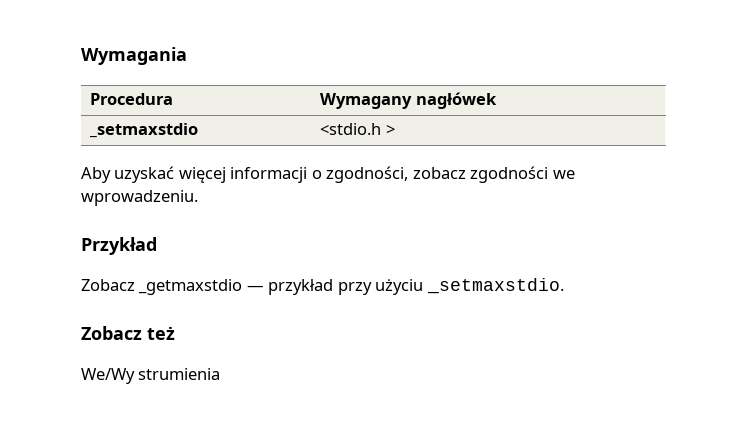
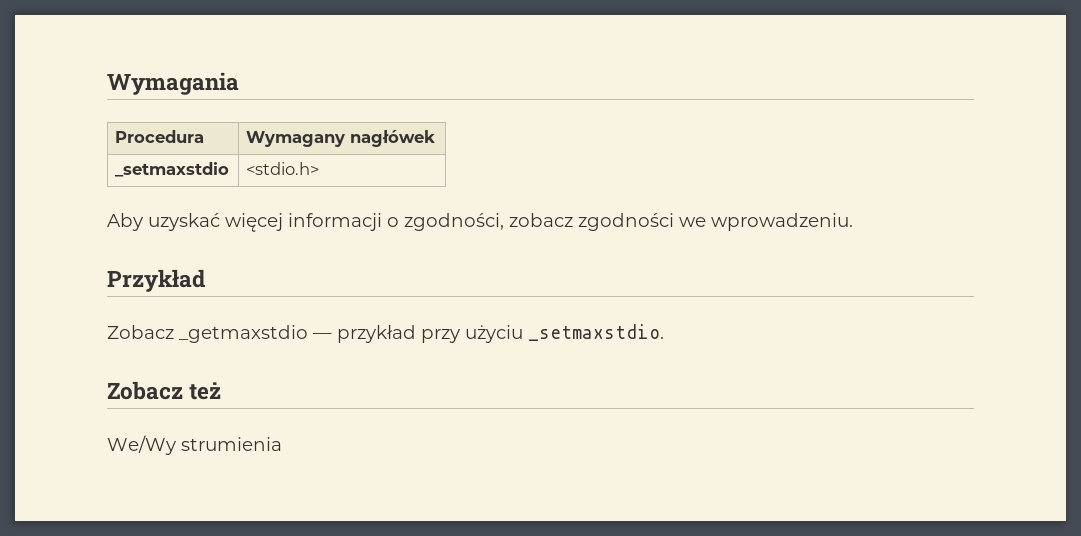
- _setmaxstdio | <stdio.h >
+ _setmaxstdio | <stdio.h>

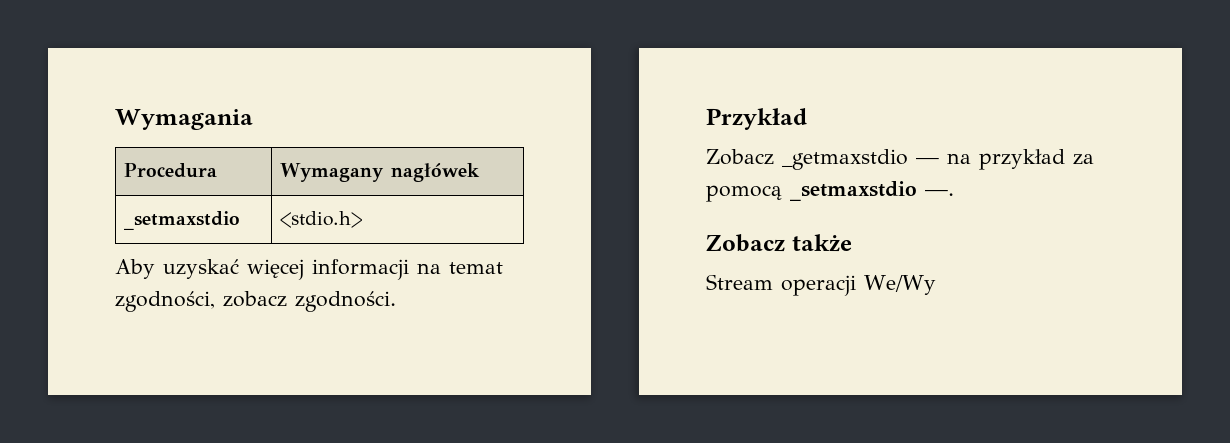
- Aby uzyskać więcej informacji o zgodności, zobacz zgodności we wprowadzeniu.
+ Aby uzyskać więcej informacji na temat zgodności, zobacz zgodności.
  Przykład
- Zobacz _getmaxstdio — przykład przy użyciu _setmaxstdio.
- Zobacz też
- We/Wy strumienia
+ Zobacz _getmaxstdio — na przykład za pomocą _setmaxstdio —.
+ Zobacz także
+ Stream operacji We/Wy

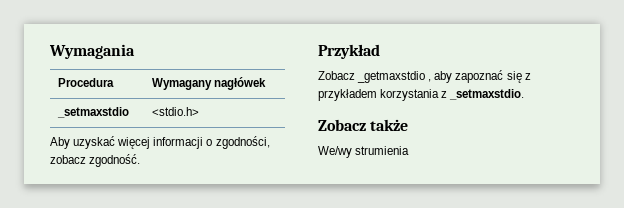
- Aby uzyskać więcej informacji na temat zgodności, zobacz zgodności.
+ Aby uzyskać więcej informacji o zgodności, zobacz zgodność.
- Zobacz _getmaxstdio — na przykład za pomocą _setmaxstdio —.
+ Zobacz _getmaxstdio , aby zapoznać się z przykładem korzystania z _setmaxstdio.
- Stream operacji We/Wy
+ We/wy strumienia

